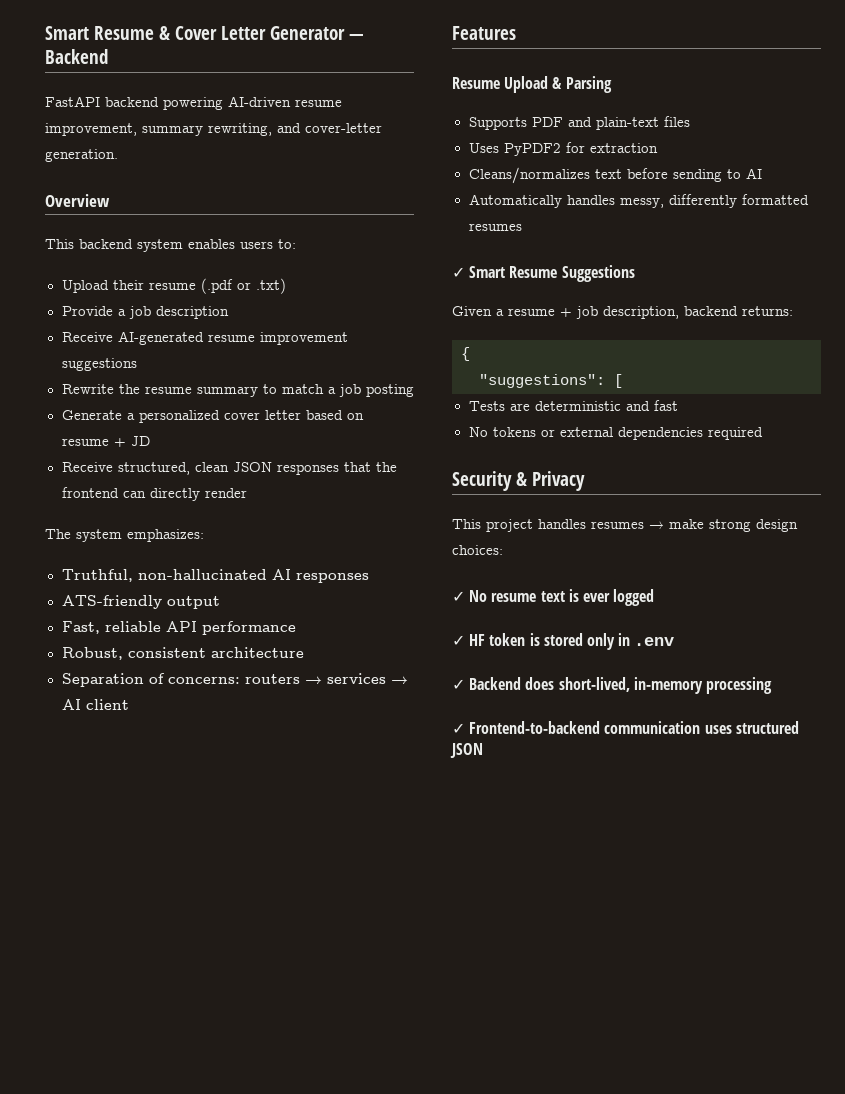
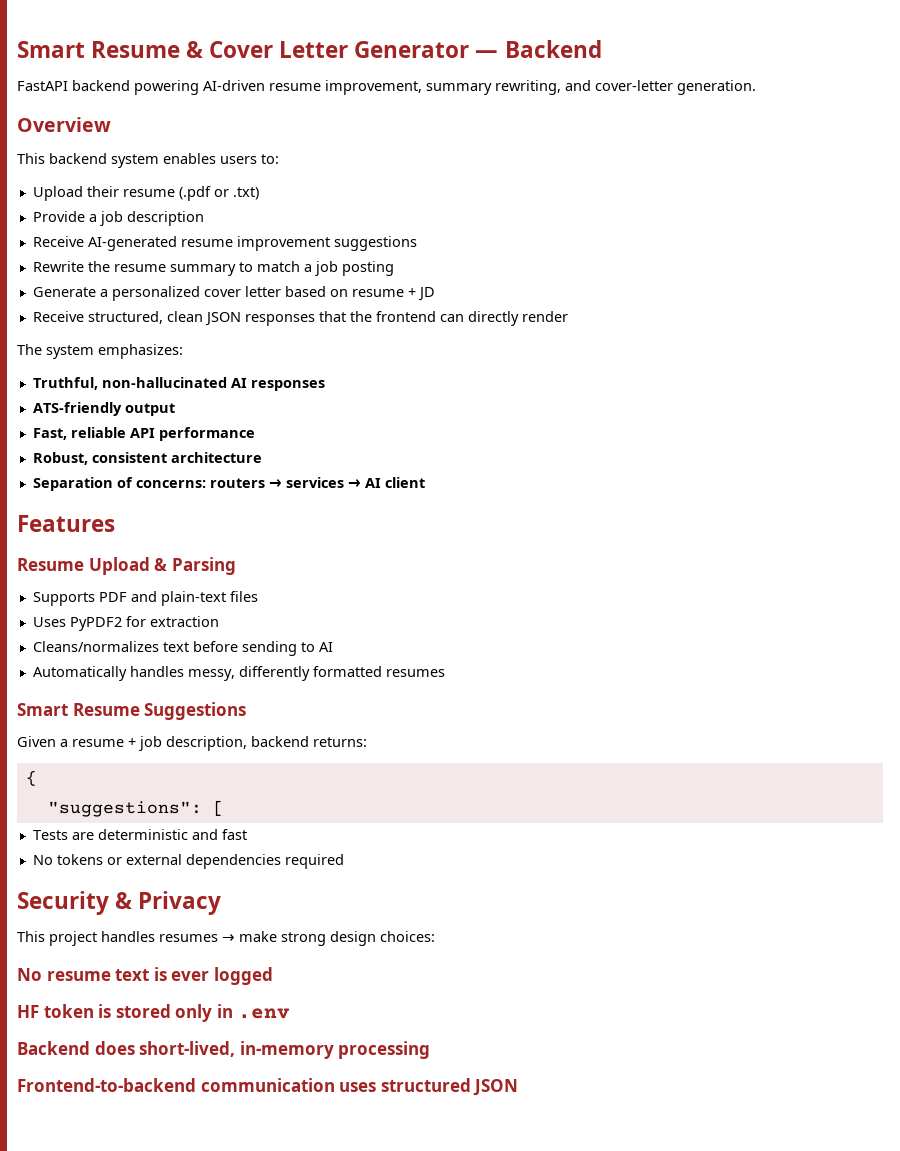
- ✓ Smart Resume Suggestions
+ Smart Resume Suggestions
- ✓ No resume text is ever logged
+ No resume text is ever logged
- ✓ HF token is stored only in .env
+ HF token is stored only in .env
- ✓ Backend does short-lived, in-memory processing
+ Backend does short-lived, in-memory processing
- ✓ Frontend-to-backend communication uses structured JSON
+ Frontend-to-backend communication uses structured JSON

